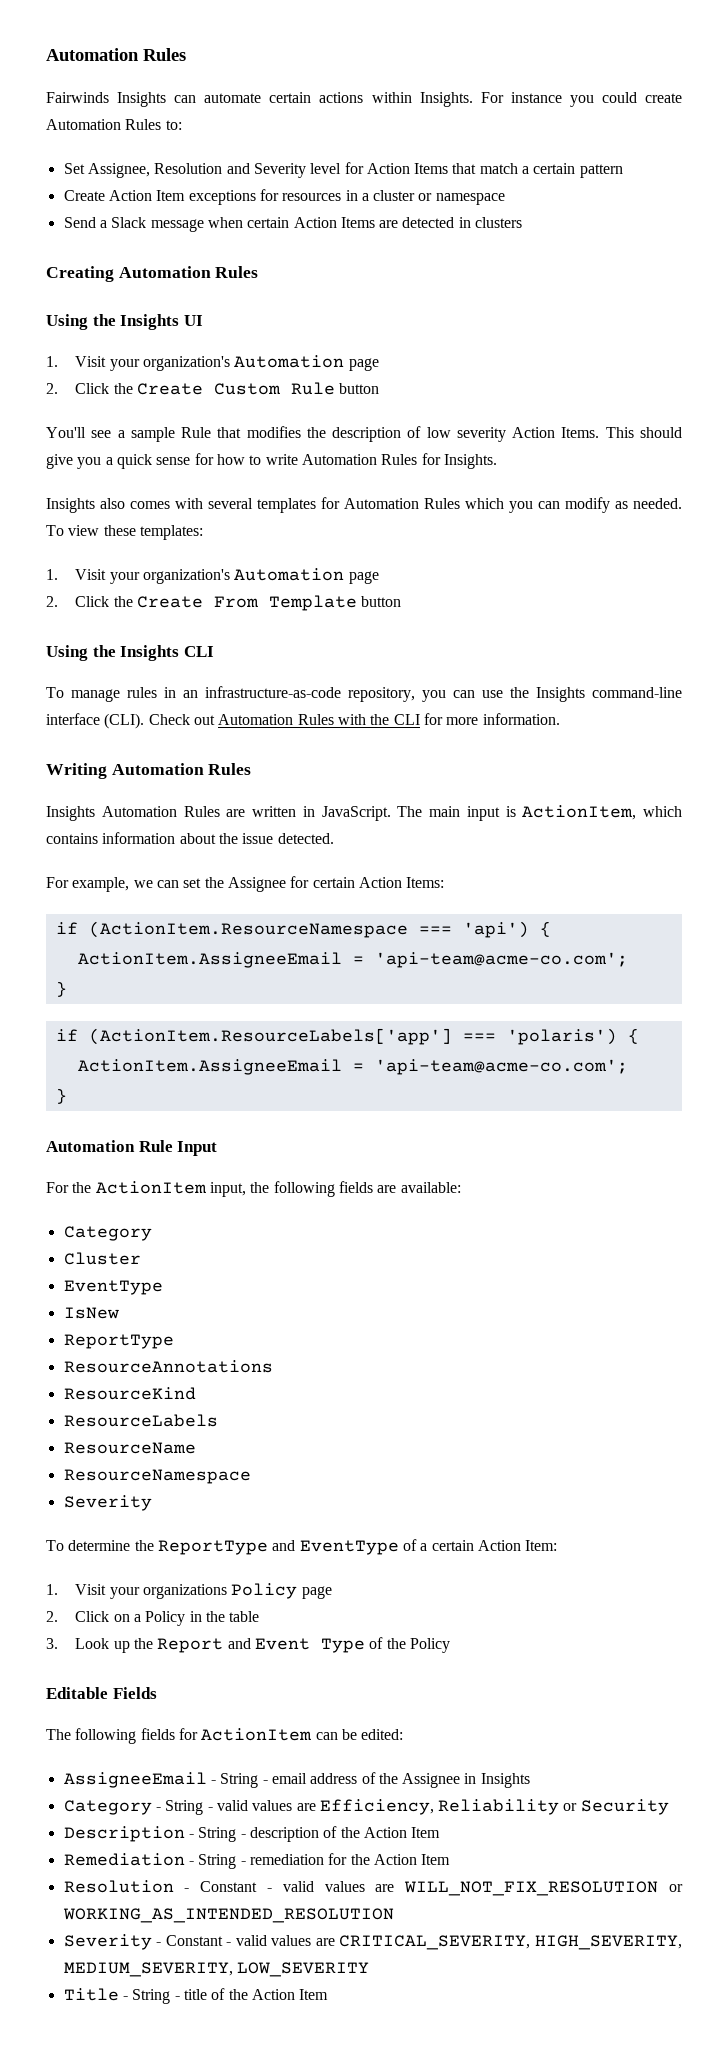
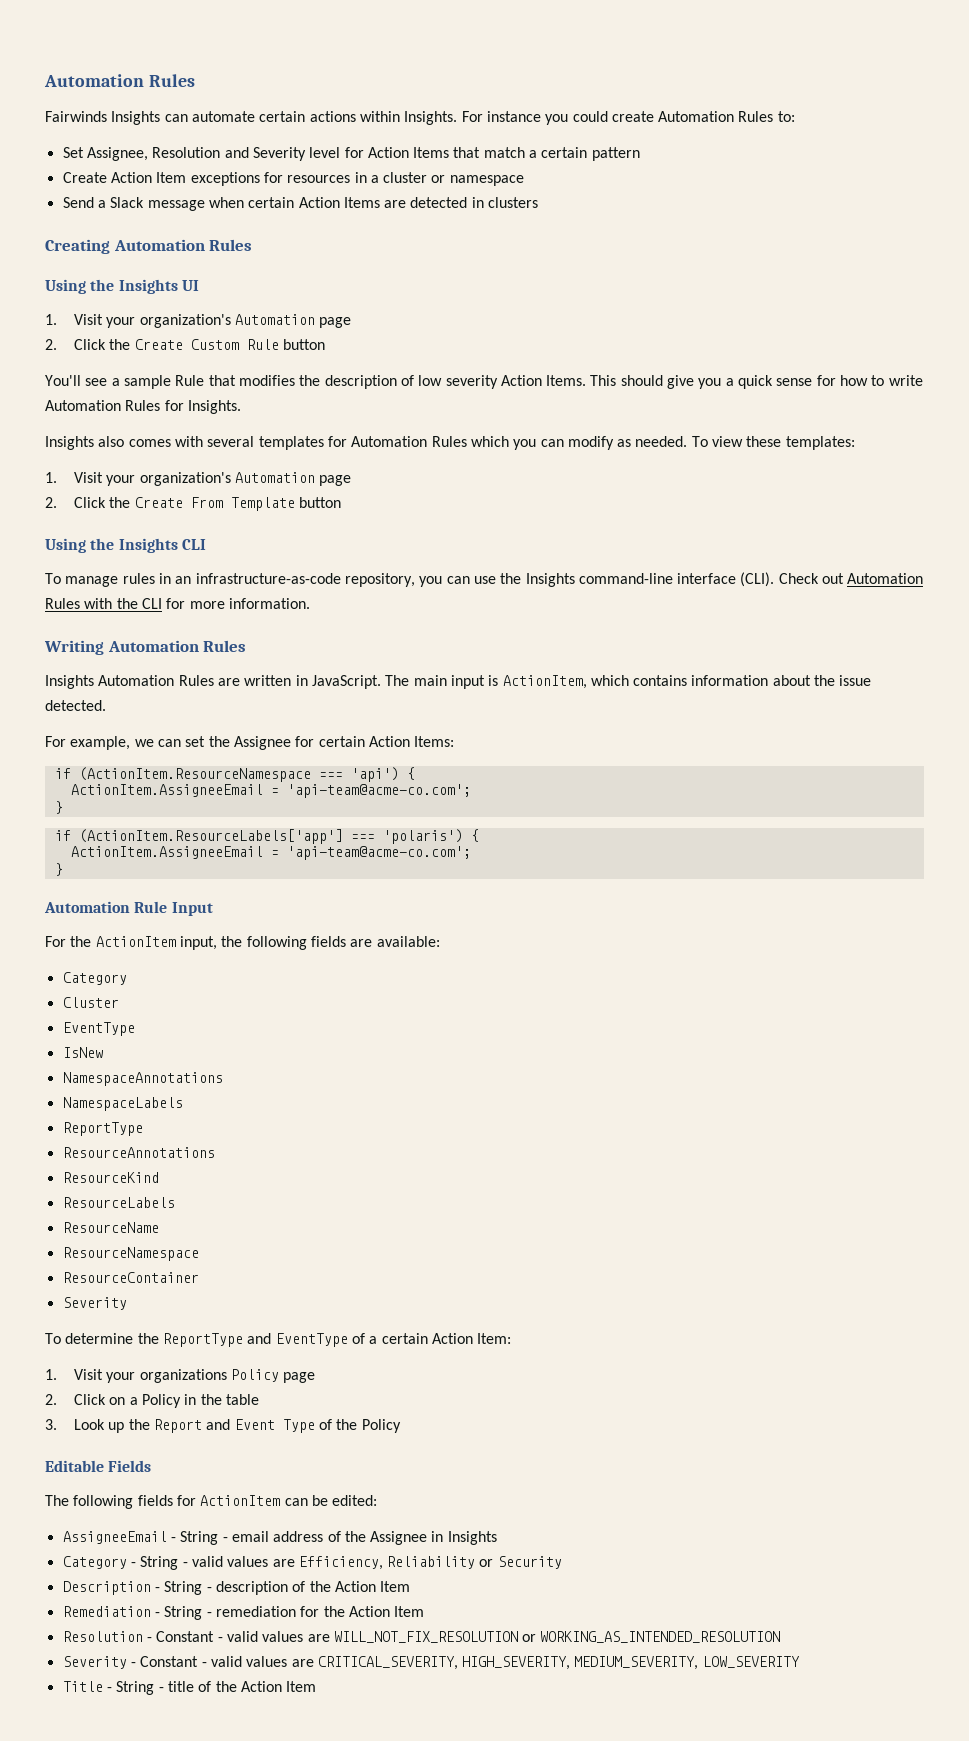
+ NamespaceAnnotations
+ NamespaceLabels
+ ResourceContainer

